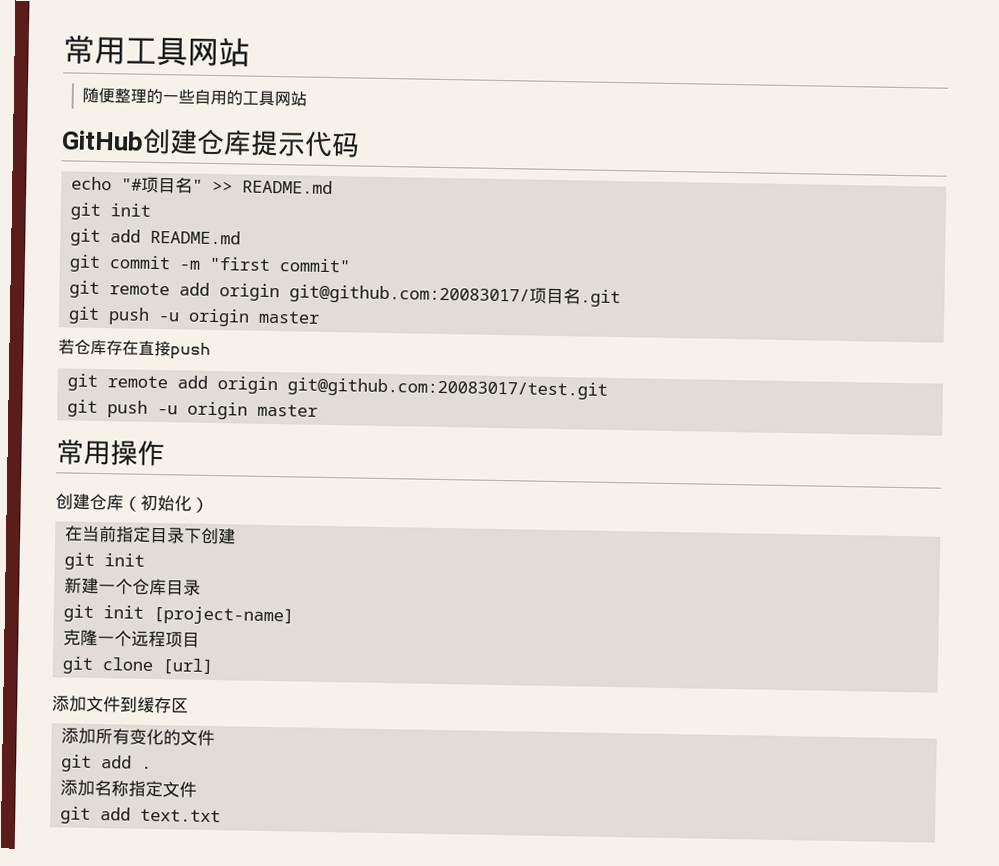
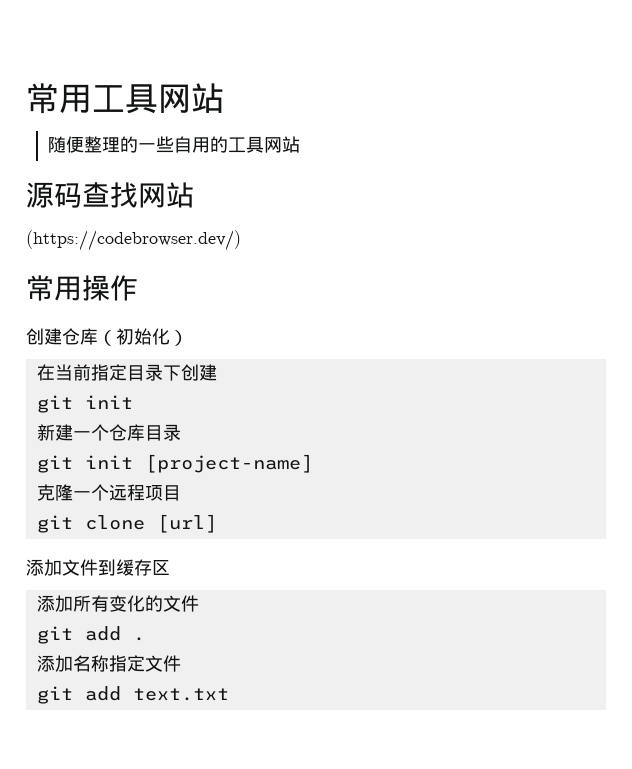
- GitHub创建仓库提示代码
- echo "#项目名" >> README.md
- git init
- git add README.md
- git commit -m "first commit"
- git remote add origin git@github.com:20083017/项目名.git
- git push -u origin master
- 若仓库存在直接push
- git remote add origin git@github.com:20083017/test.git
- git push -u origin master
+ 源码查找网站
+ (https://codebrowser.dev/)

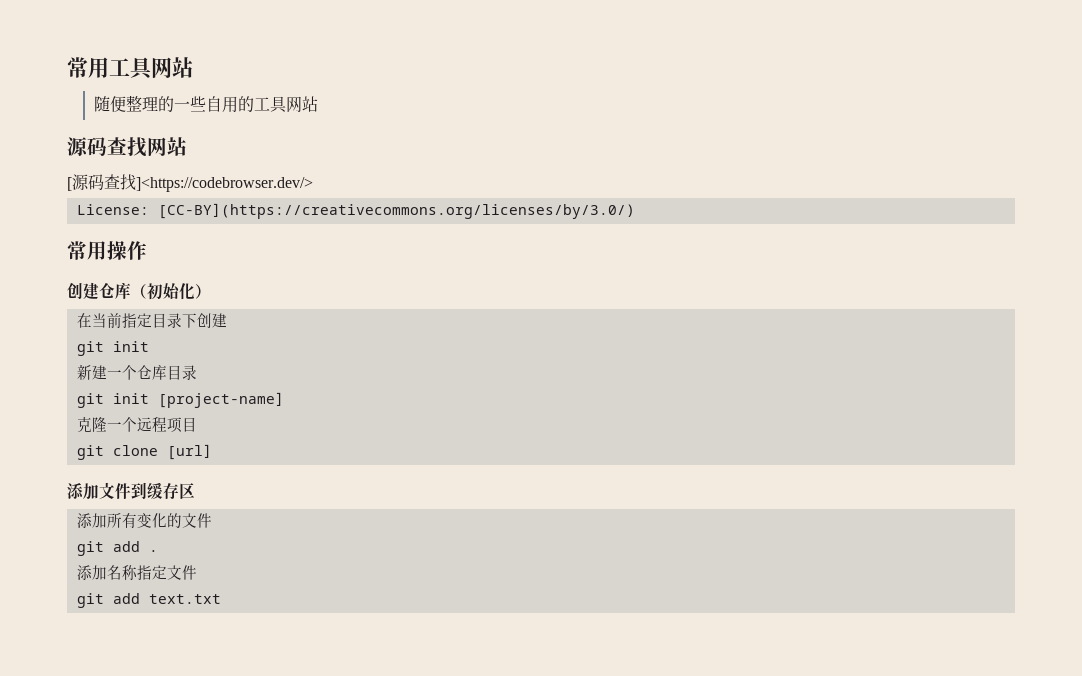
- (https://codebrowser.dev/)
+ [源码查找]<https://codebrowser.dev/>
+ License: [CC-BY](https://creativecommons.org/licenses/by/3.0/)

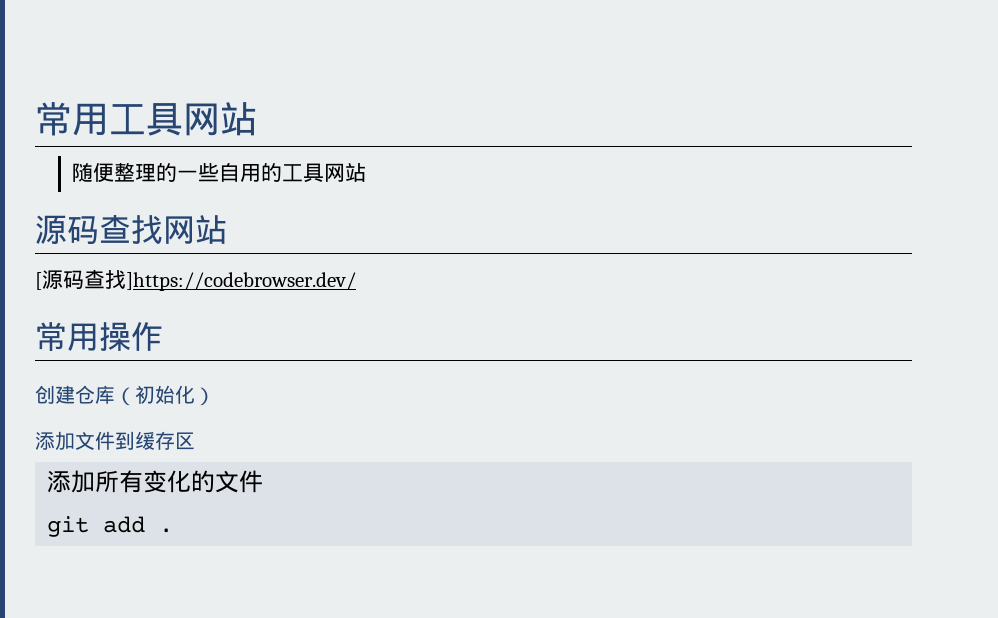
- [源码查找]<https://codebrowser.dev/>
- License: [CC-BY](https://creativecommons.org/licenses/by/3.0/)
+ [源码查找]https://codebrowser.dev/
- 在当前指定目录下创建
- git init
- 新建一个仓库目录
- git init [project-name]
- 克隆一个远程项目
- git clone [url]
- 添加名称指定文件
- git add text.txt

